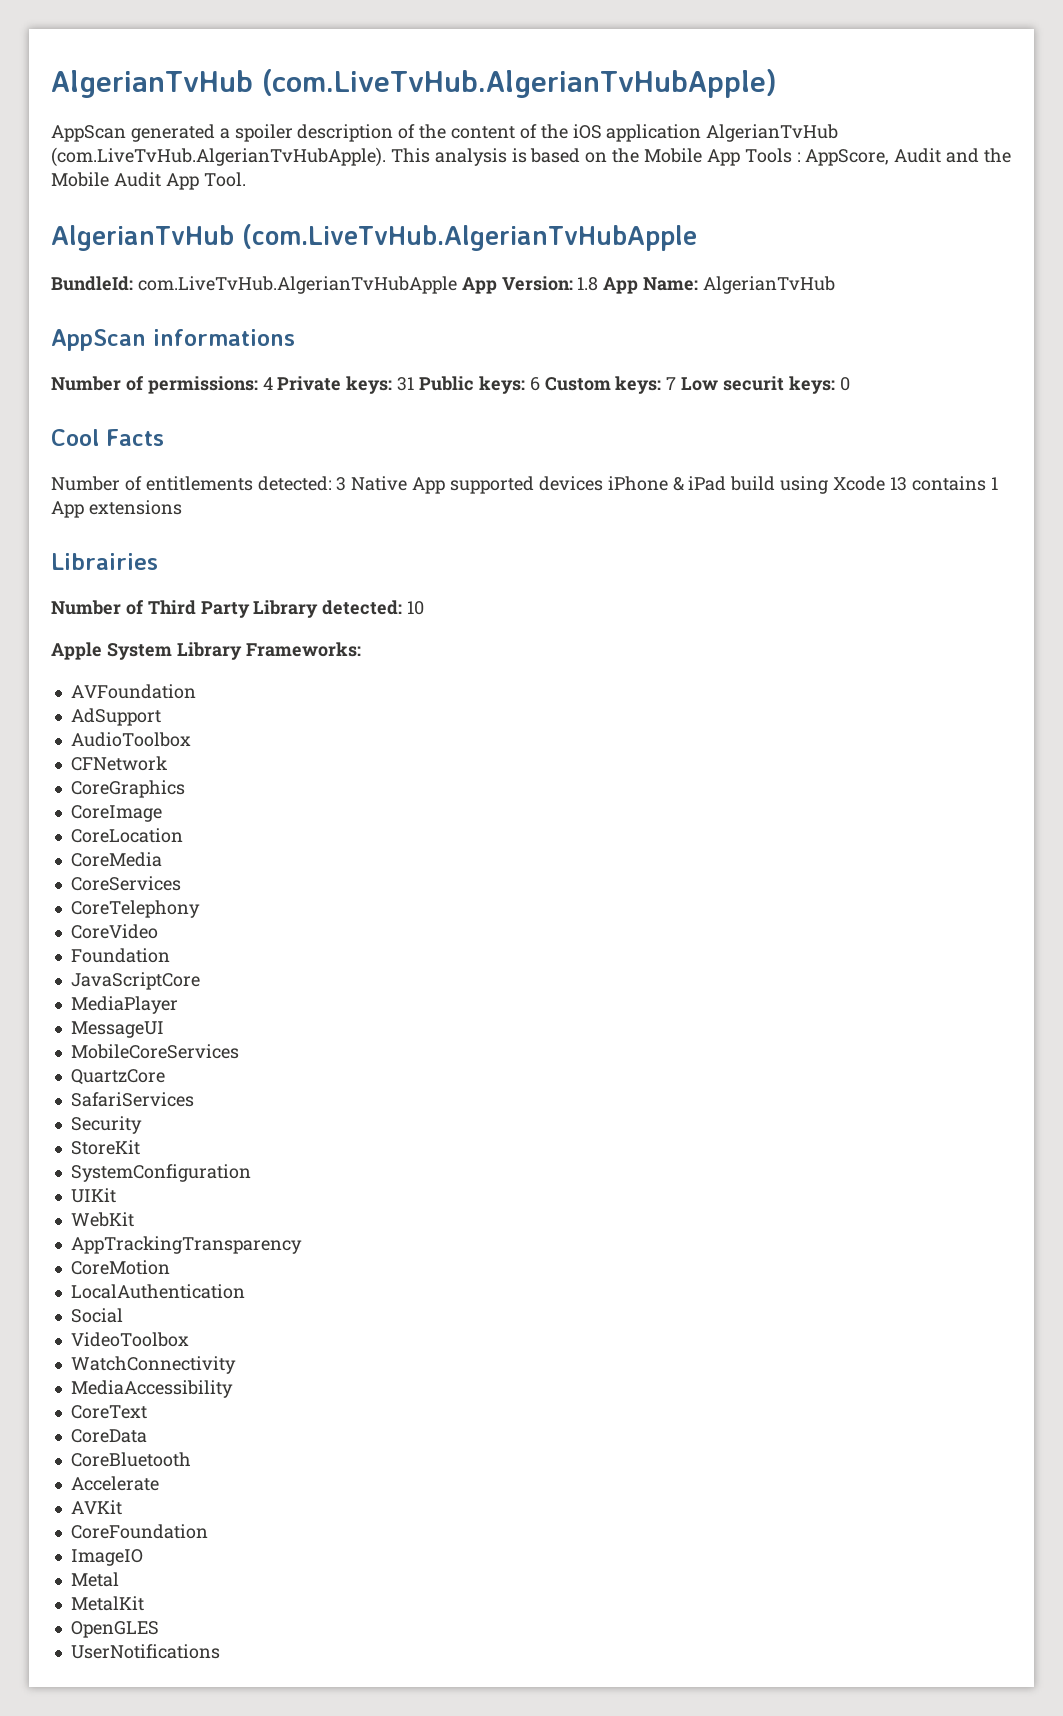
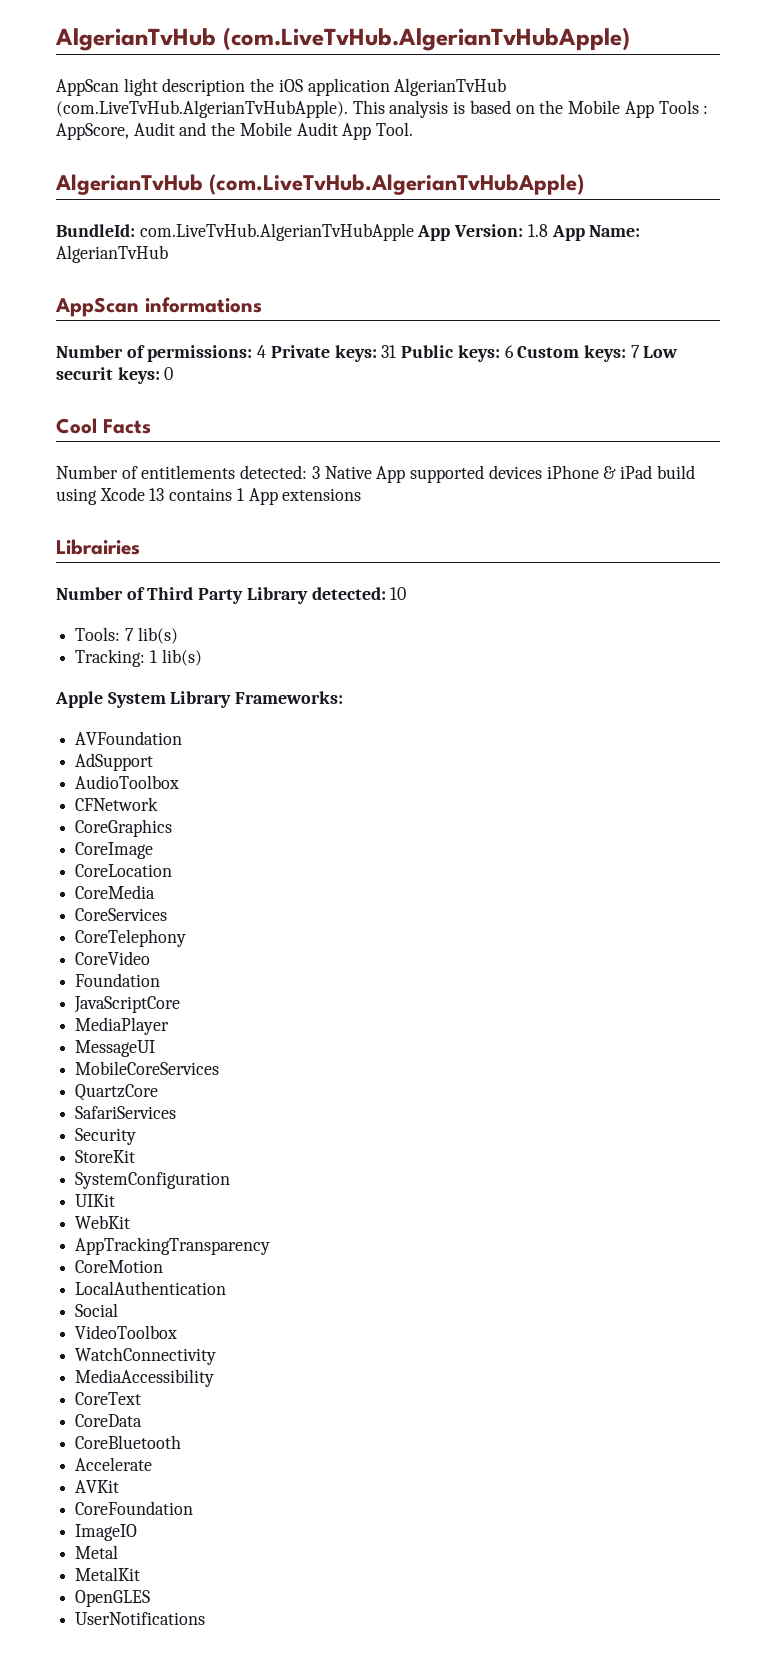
- AppScan generated a spoiler description of the content of the iOS application AlgerianTvHub (com.LiveTvHub.AlgerianTvHubApple). This analysis is based on the Mobile App Tools : AppScore, Audit and the Mobile Audit App Tool.
- AlgerianTvHub (com.LiveTvHub.AlgerianTvHubApple
+ AppScan light description the iOS application AlgerianTvHub (com.LiveTvHub.AlgerianTvHubApple). This analysis is based on the Mobile App Tools : AppScore, Audit and the Mobile Audit App Tool.
+ AlgerianTvHub (com.LiveTvHub.AlgerianTvHubApple)
+ Tools: 7 lib(s)
+ Tracking: 1 lib(s)

